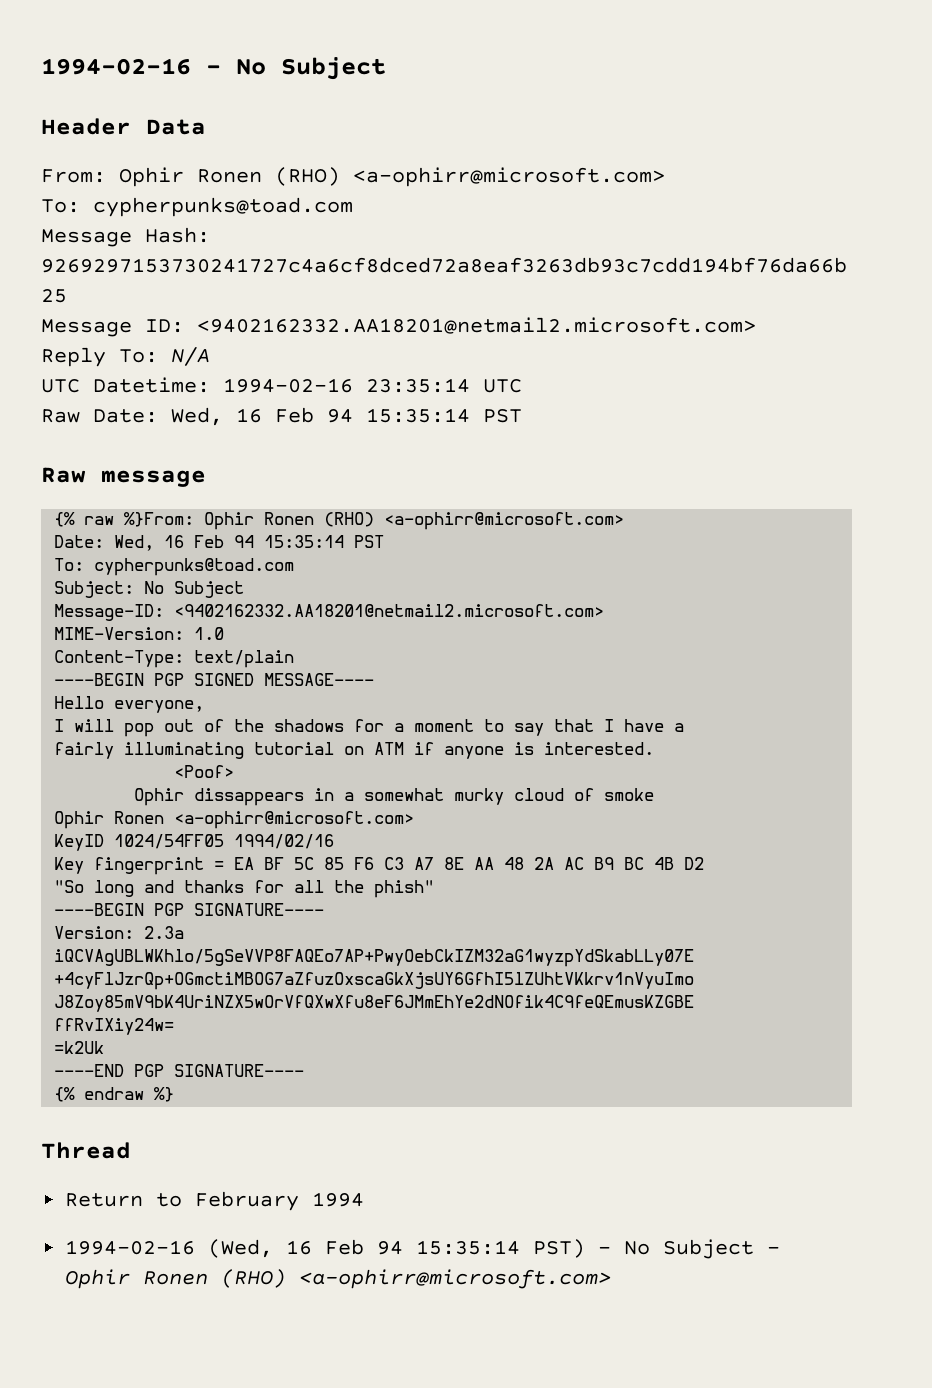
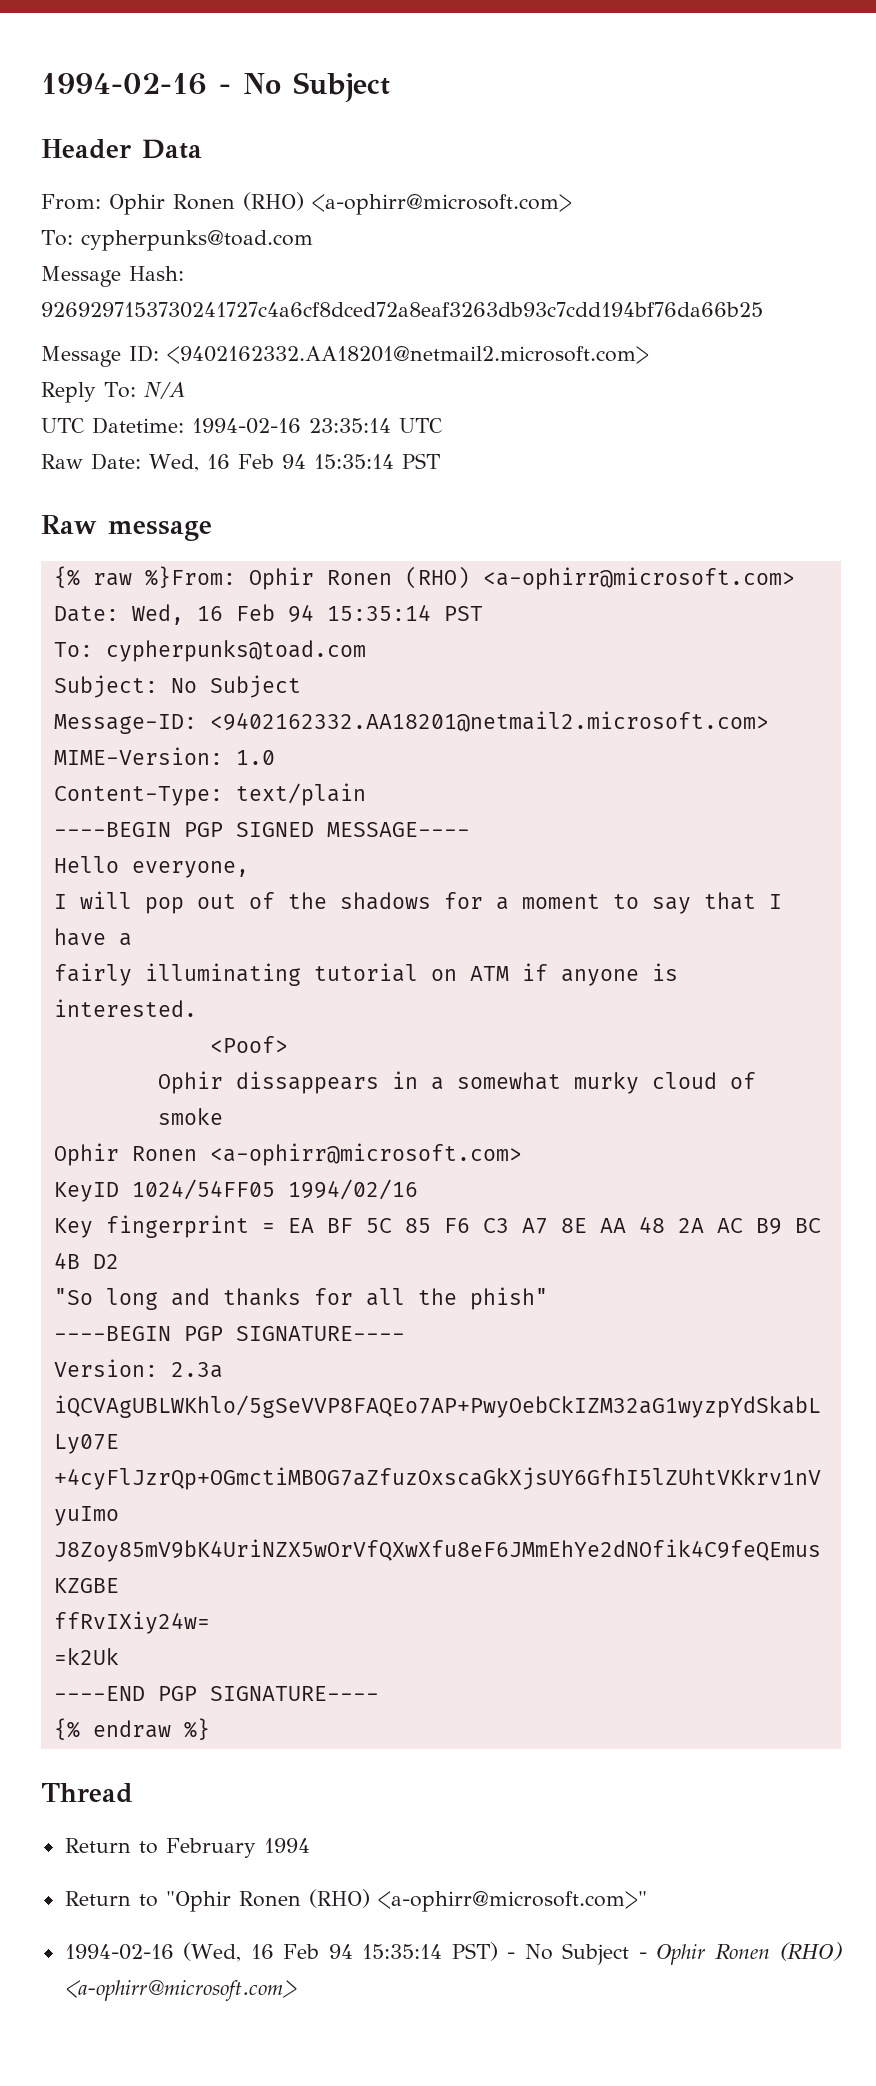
+ Return to "Ophir Ronen (RHO) <a-ophirr@microsoft.com>"

